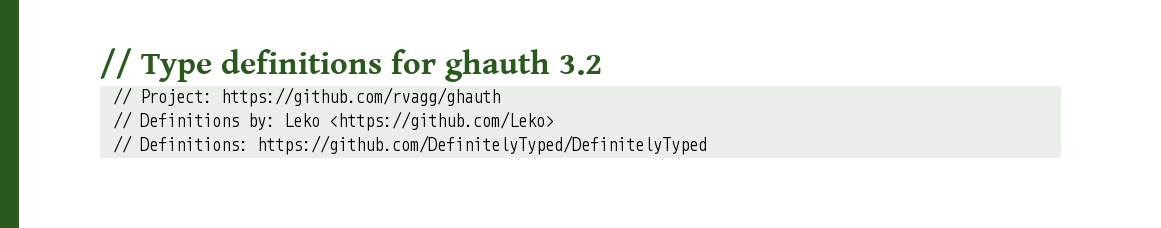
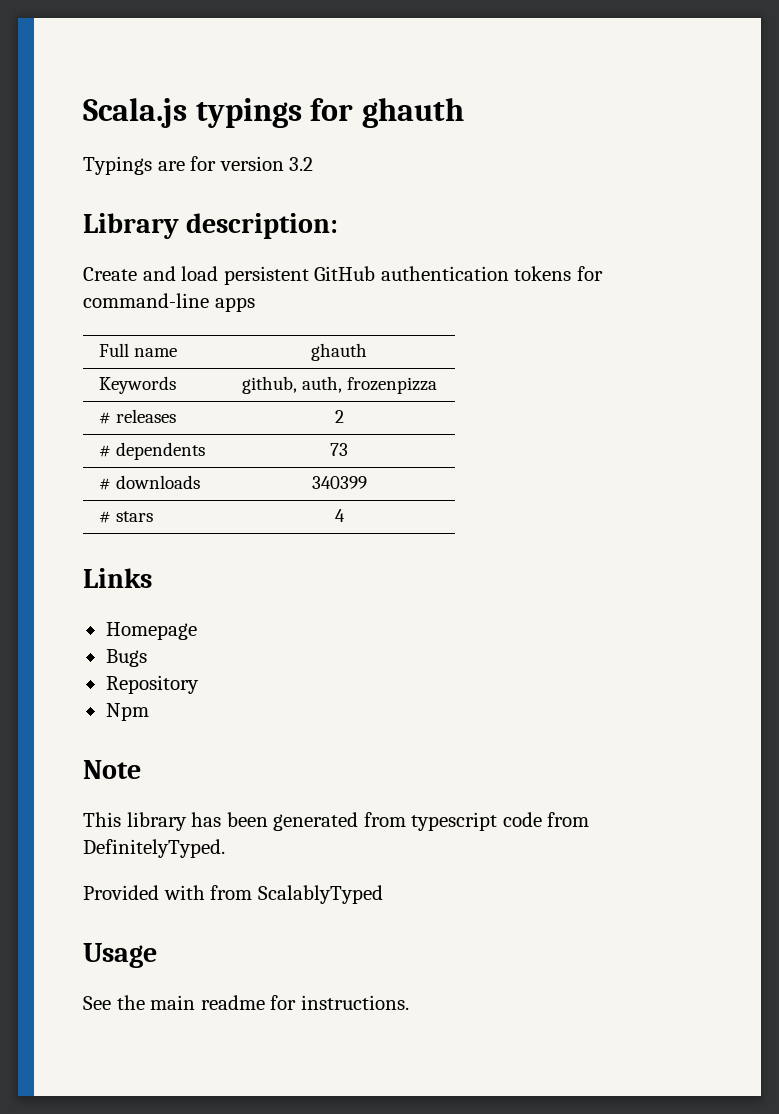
- // Type definitions for ghauth 3.2
- // Project: https://github.com/rvagg/ghauth
- // Definitions by: Leko <https://github.com/Leko>
- // Definitions: https://github.com/DefinitelyTyped/DefinitelyTyped
+ Scala.js typings for ghauth
+ Typings are for version 3.2
+ Library description:
+ Create and load persistent GitHub authentication tokens for command-line apps
+ Full name | ghauth
+ Keywords | github, auth, frozenpizza
+ # releases | 2
+ # dependents | 73
+ # downloads | 340399
+ # stars | 4
+ Links
+ Homepage
+ Bugs
+ Repository
+ Npm
+ Note
+ This library has been generated from typescript code from DefinitelyTyped.
+ Provided with from ScalablyTyped
+ Usage
+ See the main readme for instructions.

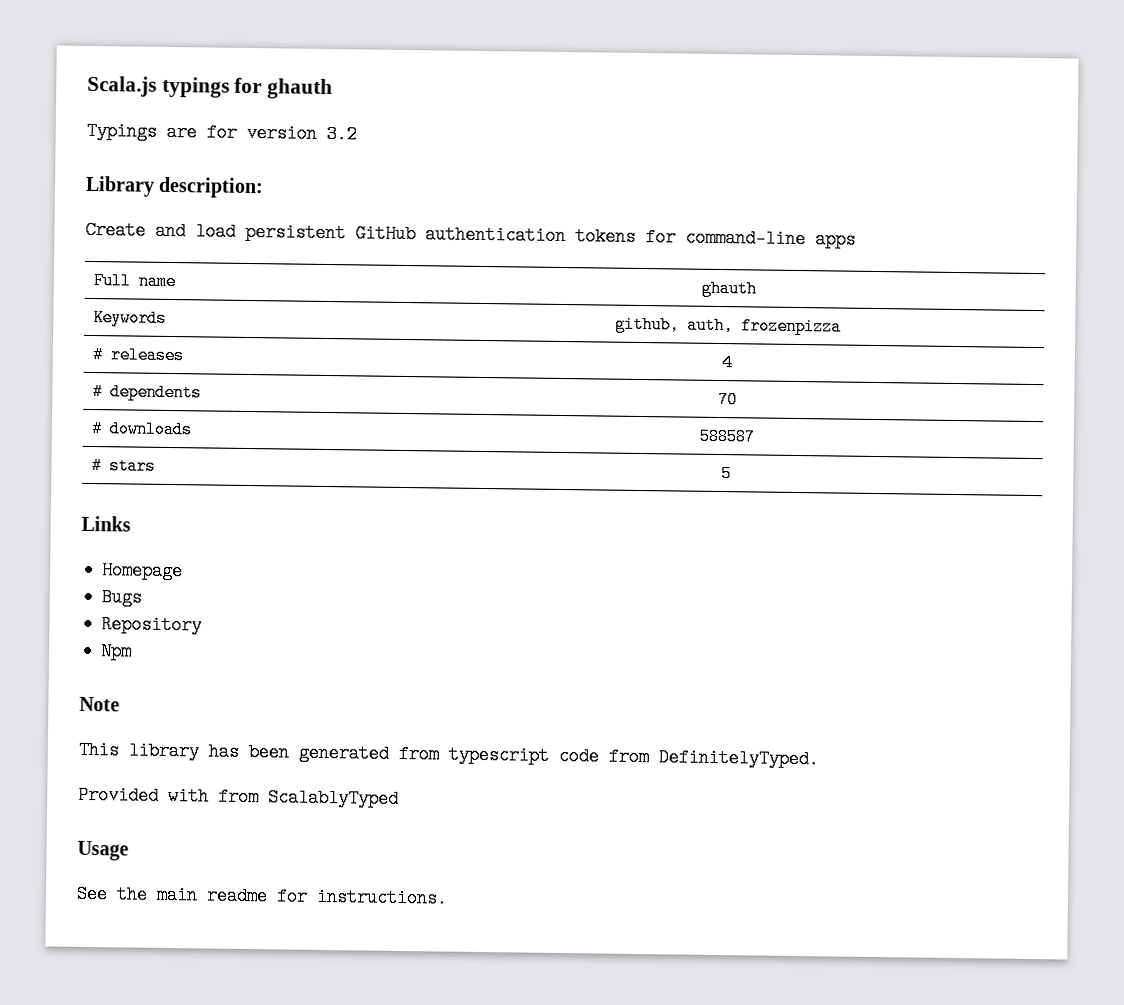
- # releases | 2
+ # releases | 4
- # dependents | 73
+ # dependents | 70
- # downloads | 340399
+ # downloads | 588587
- # stars | 4
+ # stars | 5

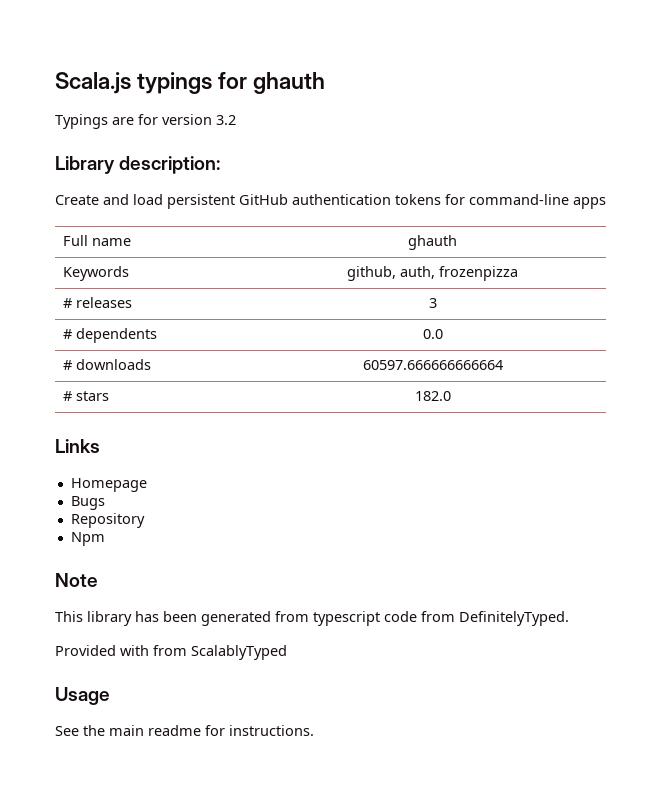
- # releases | 4
+ # releases | 3
- # dependents | 70
+ # dependents | 0.0
- # downloads | 588587
+ # downloads | 60597.666666666664
- # stars | 5
+ # stars | 182.0

